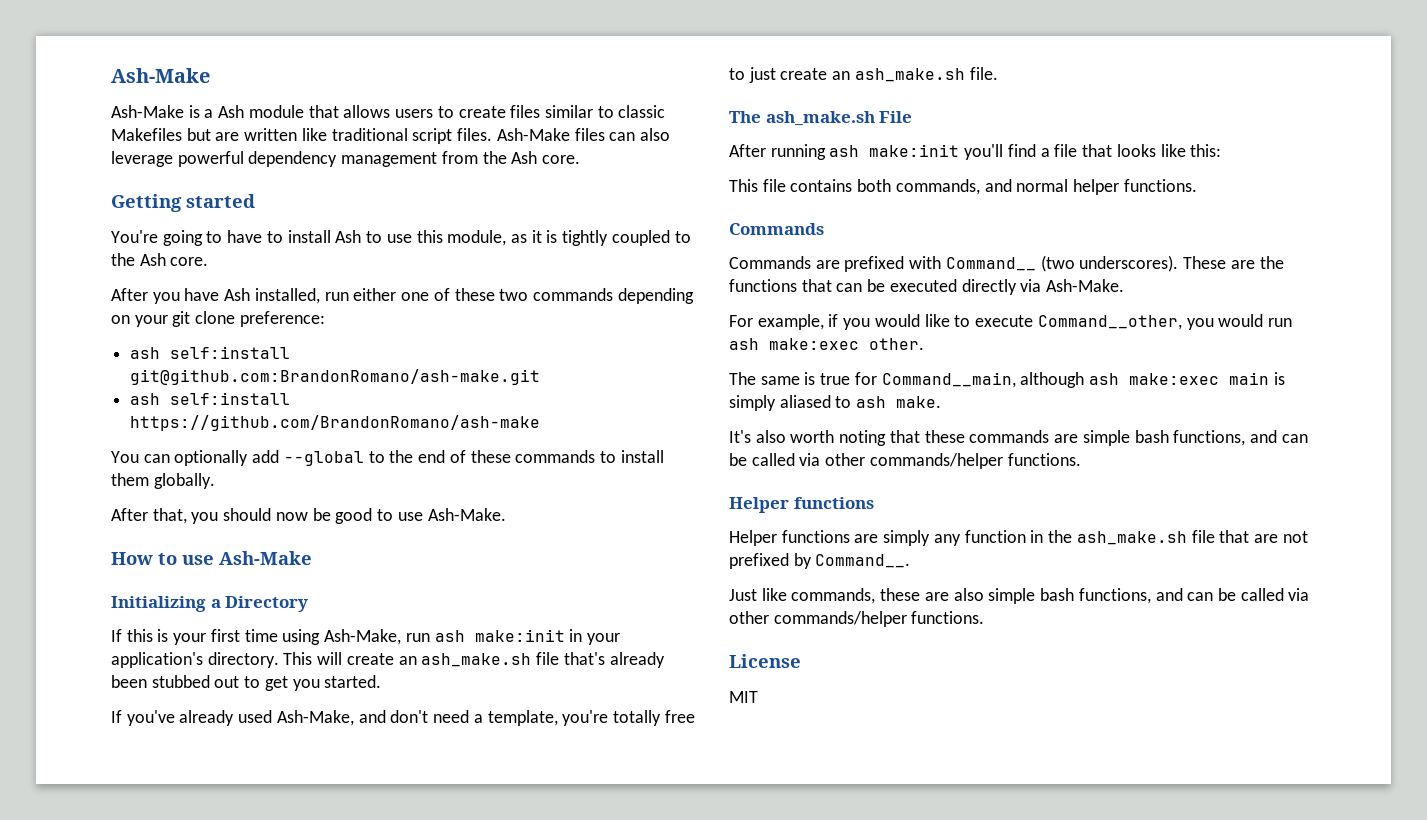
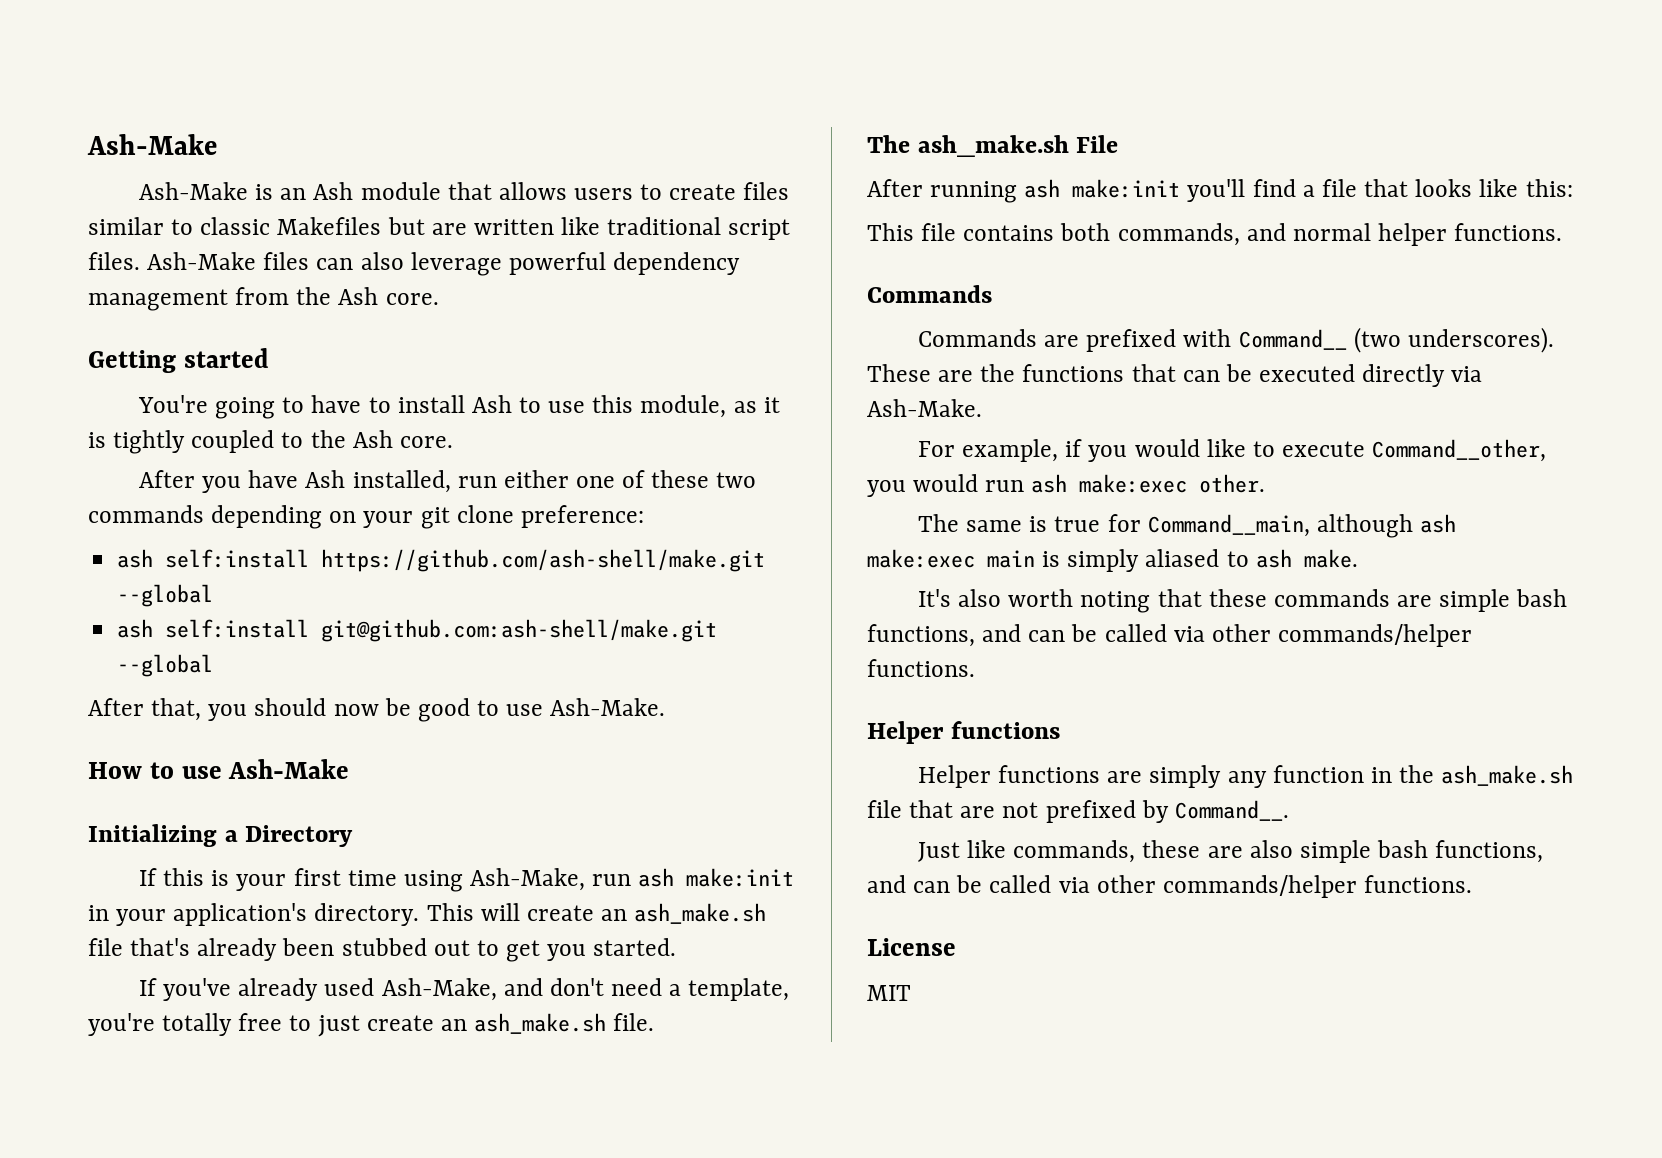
- Ash-Make is a Ash module that allows users to create files similar to classic Makefiles but are written like traditional script files.
+ Ash-Make is an Ash module that allows users to create files similar to classic Makefiles but are written like traditional script files.
- ash self:install git@github.com:BrandonRomano/ash-make.git
- ash self:install https://github.com/BrandonRomano/ash-make
- You can optionally add --global to the end of these commands to install them globally.
+ ash self:install https://github.com/ash-shell/make.git --global
+ ash self:install git@github.com:ash-shell/make.git --global

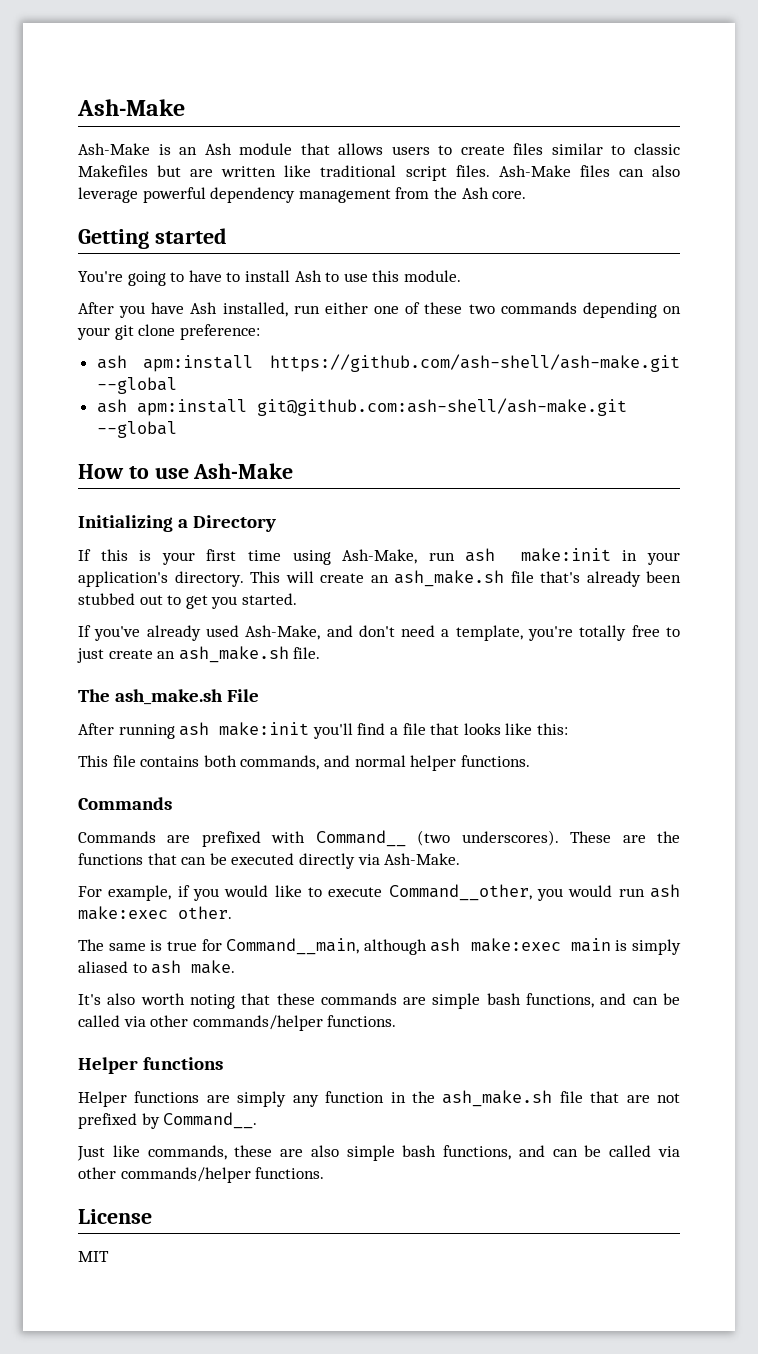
- You're going to have to install Ash to use this module, as it is tightly coupled to the Ash core.
+ You're going to have to install Ash to use this module.
- ash self:install https://github.com/ash-shell/make.git --global
+ ash apm:install https://github.com/ash-shell/ash-make.git --global
- ash self:install git@github.com:ash-shell/make.git --global
- After that, you should now be good to use Ash-Make.
+ ash apm:install git@github.com:ash-shell/ash-make.git --global

